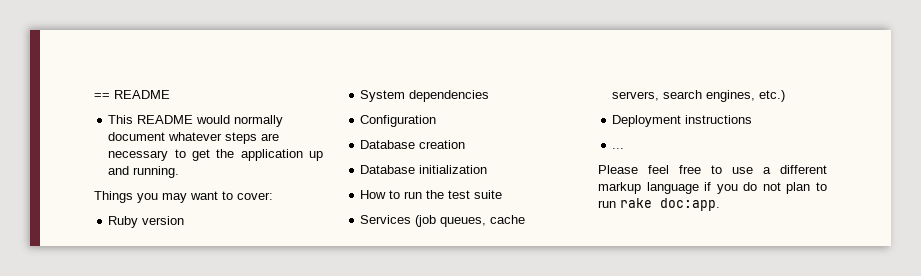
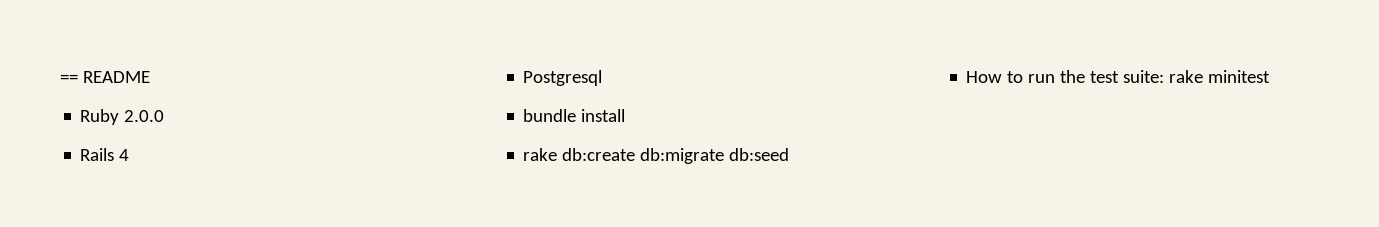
- This README would normally document whatever steps are necessary to get the application up and running.
- Things you may want to cover:
- Ruby version
- System dependencies
- Configuration
- Database creation
- Database initialization
+ Ruby 2.0.0
+ Rails 4
+ Postgresql
+ bundle install
+ rake db:create db:migrate db:seed
- How to run the test suite
- Services (job queues, cache servers, search engines, etc.)
- Deployment instructions
- ...
- Please feel free to use a different markup language if you do not plan to run rake doc:app.
+ How to run the test suite: rake minitest

